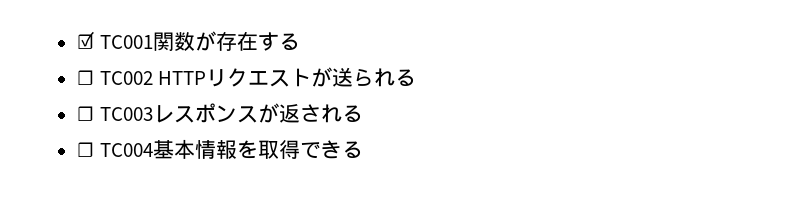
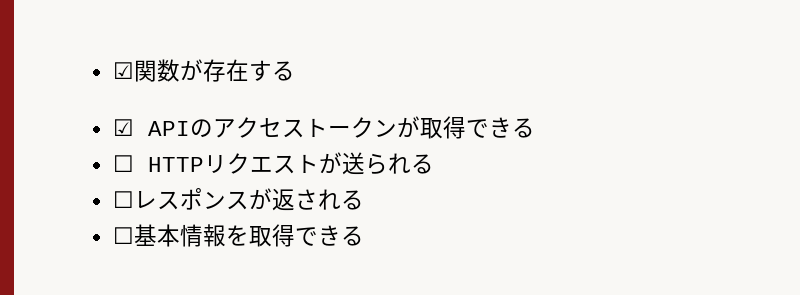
- ☑ TC001関数が存在する
+ ☑関数が存在する
- ☐ TC002 HTTPリクエストが送られる
+ ☑ APIのアクセストークンが取得できる
+ ☐ HTTPリクエストが送られる
- ☐ TC003レスポンスが返される
+ ☐レスポンスが返される
- ☐ TC004基本情報を取得できる
+ ☐基本情報を取得できる

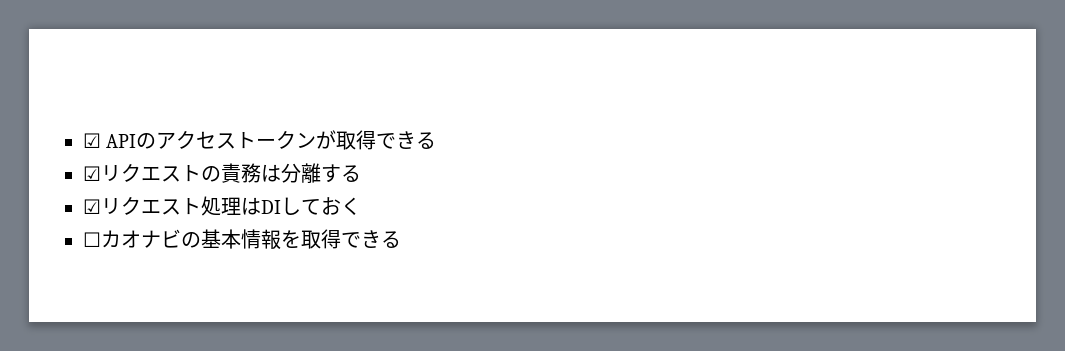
- ☑関数が存在する
- ☐ HTTPリクエストが送られる
- ☐レスポンスが返される
- ☐基本情報を取得できる
+ ☑リクエストの責務は分離する
+ ☑リクエスト処理はDIしておく
+ ☐カオナビの基本情報を取得できる

